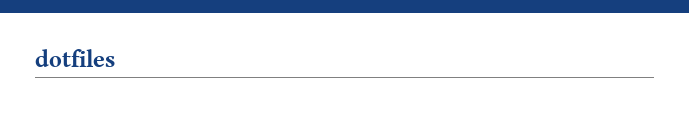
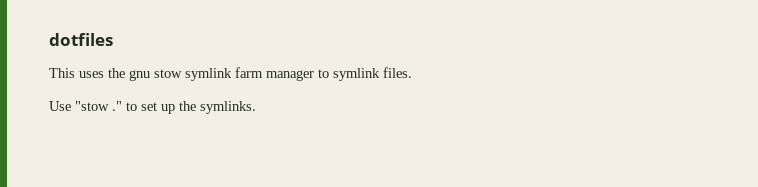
+ This uses the gnu stow symlink farm manager to symlink files.
+ Use "stow ." to set up the symlinks.

